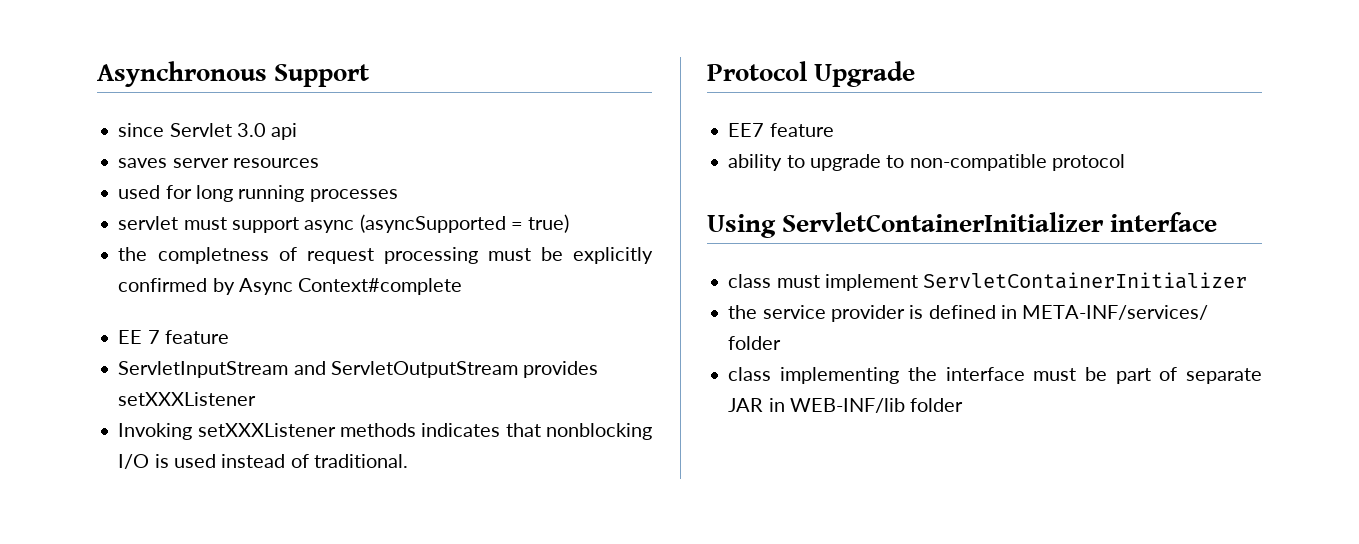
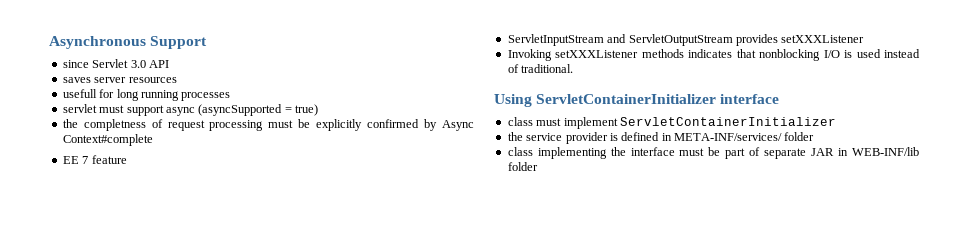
- since Servlet 3.0 api
+ since Servlet 3.0 API
- used for long running processes
+ usefull for long running processes
- Protocol Upgrade
- EE7 feature
- ability to upgrade to non-compatible protocol

